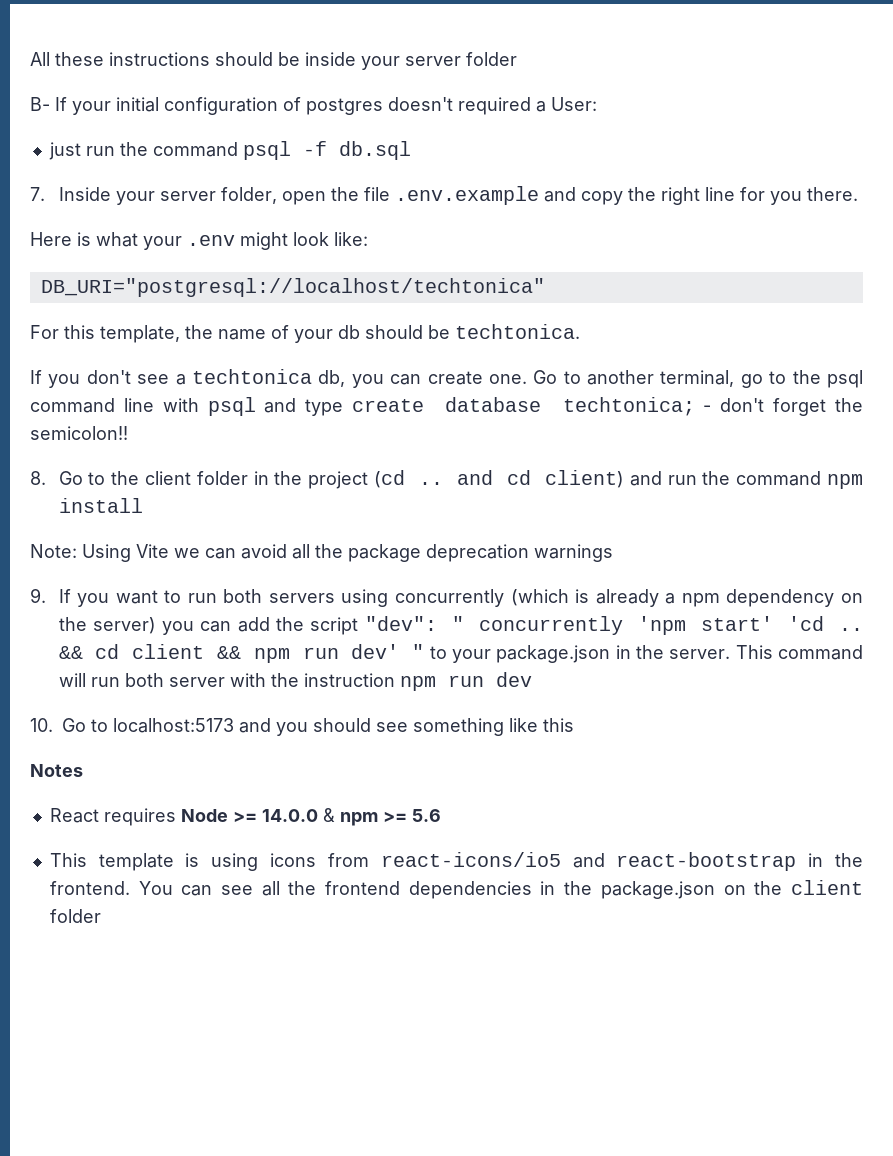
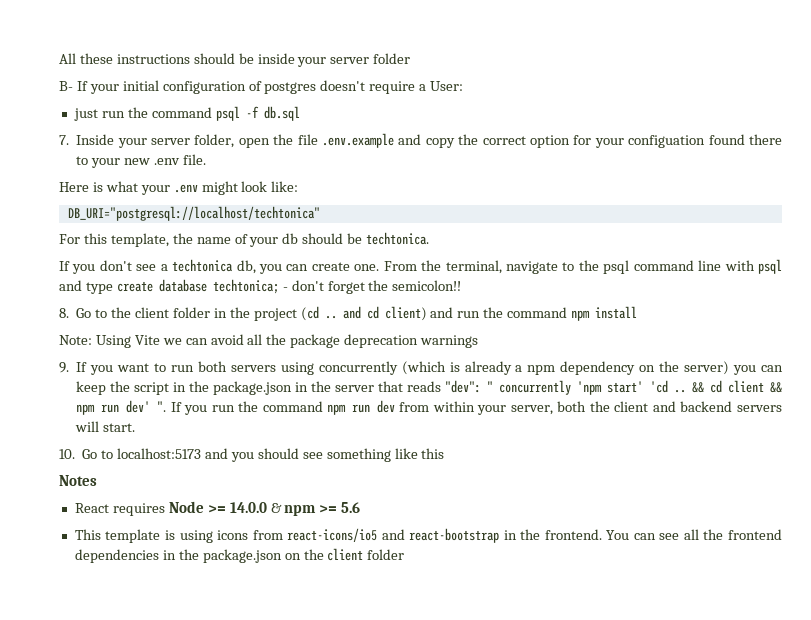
- B- If your initial configuration of postgres doesn't required a User:
+ B- If your initial configuration of postgres doesn't require a User:
- 7. Inside your server folder, open the file .env.example and copy the right line for you there.
+ 7. Inside your server folder, open the file .env.example and copy the correct option for your configuation found there to your new .env file.
- Go to another terminal, go to the psql command line with psql and type create database techtonica; - don't forget the semicolon!!
+ From the terminal, navigate to the psql command line with psql and type create database techtonica; - don't forget the semicolon!!
- 9. If you want to run both servers using concurrently (which is already a npm dependency on the server) you can add the script "dev": " concurrently 'npm start' 'cd ..
+ 9. If you want to run both servers using concurrently (which is already a npm dependency on the server) you can keep the script in the package.json in the server that reads "dev": " concurrently 'npm start' 'cd ..
- && cd client && npm run dev' " to your package.json in the server. This command will run both server with the instruction npm run dev
+ && cd client && npm run dev' ". If you run the command npm run dev from within your server, both the client and backend servers will start.

